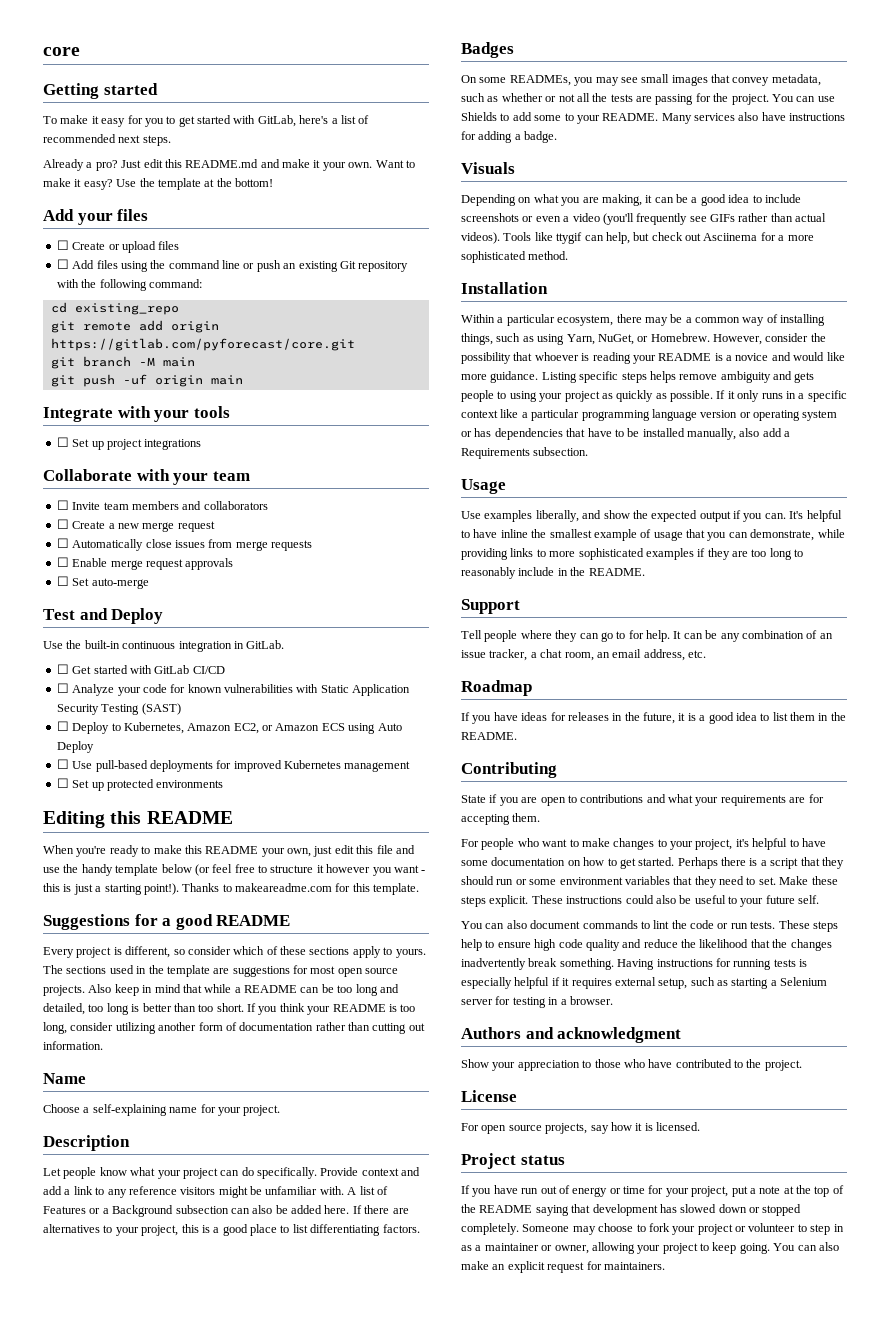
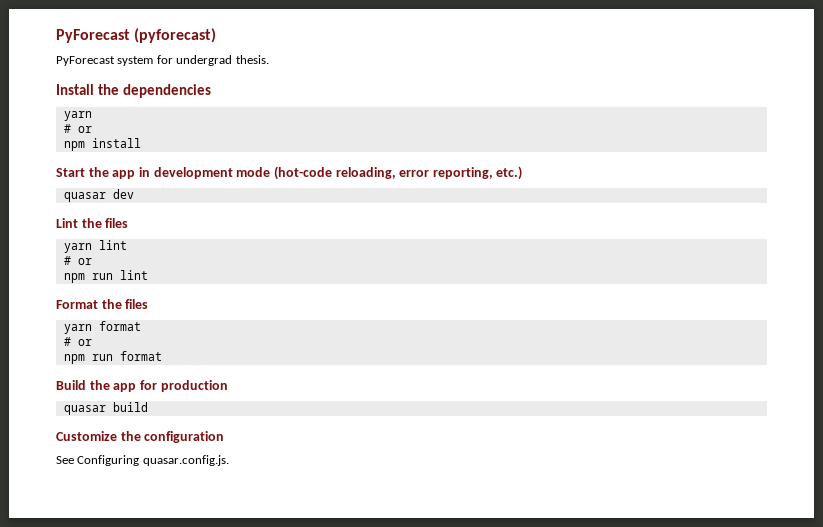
- core
- Getting started
- To make it easy for you to get started with GitLab, here's a list of recommended next steps.
- Already a pro? Just edit this README.md and make it your own. Want to make it easy? Use the template at the bottom!
- Add your files
- ☐ Create or upload files
- ☐ Add files using the command line or push an existing Git repository with the following command:
- cd existing_repo
- git remote add origin https://gitlab.com/pyforecast/core.git
- git branch -M main
- git push -uf origin main
- Integrate with your tools
- ☐ Set up project integrations
- Collaborate with your team
- ☐ Invite team members and collaborators
- ☐ Create a new merge request
- ☐ Automatically close issues from merge requests
- ☐ Enable merge request approvals
- ☐ Set auto-merge
- Test and Deploy
- Use the built-in continuous integration in GitLab.
- ☐ Get started with GitLab CI/CD
- ☐ Analyze your code for known vulnerabilities with Static Application Security Testing (SAST)
- ☐ Deploy to Kubernetes, Amazon EC2, or Amazon ECS using Auto Deploy
- ☐ Use pull-based deployments for improved Kubernetes management
- ☐ Set up protected environments
- Editing this README
- When you're ready to make this README your own, just edit this file and use the handy template below (or feel free to structure it however you want - this is just a starting point!). Thanks to makeareadme.com for this template.
- Suggestions for a good README
- Every project is different, so consider which of these sections apply to yours. The sections used in the template are suggestions for most open source projects. Also keep in mind that while a README can be too long and detailed, too long is better than too short. If you think your README is too long, consider utilizing another form of documentation rather than cutting out information.
- Name
- Choose a self-explaining name for your project.
- Description
- Let people know what your project can do specifically. Provide context and add a link to any reference visitors might be unfamiliar with. A list of Features or a Background subsection can also be added here. If there are alternatives to your project, this is a good place to list differentiating factors.
- Badges
- On some READMEs, you may see small images that convey metadata, such as whether or not all the tests are passing for the project. You can use Shields to add some to your README. Many services also have instructions for adding a badge.
- Visuals
- Depending on what you are making, it can be a good idea to include screenshots or even a video (you'll frequently see GIFs rather than actual videos). Tools like ttygif can help, but check out Asciinema for a more sophisticated method.
- Installation
- Within a particular ecosystem, there may be a common way of installing things, such as using Yarn, NuGet, or Homebrew. However, consider the possibility that whoever is reading your README is a novice and would like more guidance. Listing specific steps helps remove ambiguity and gets people to using your project as quickly as possible. If it only runs in a specific context like a particular programming language version or operating system or has dependencies that have to be installed manually, also add a Requirements subsection.
- Usage
- Use examples liberally, and show the expected output if you can. It's helpful to have inline the smallest example of usage that you can demonstrate, while providing links to more sophisticated examples if they are too long to reasonably include in the README.
- Support
- Tell people where they can go to for help. It can be any combination of an issue tracker, a chat room, an email address, etc.
- Roadmap
- If you have ideas for releases in the future, it is a good idea to list them in the README.
- Contributing
- State if you are open to contributions and what your requirements are for accepting them.
- For people who want to make changes to your project, it's helpful to have some documentation on how to get started. Perhaps there is a script that they should run or some environment variables that they need to set. Make these steps explicit. These instructions could also be useful to your future self.
- You can also document commands to lint the code or run tests. These steps help to ensure high code quality and reduce the likelihood that the changes inadvertently break something. Having instructions for running tests is especially helpful if it requires external setup, such as starting a Selenium server for testing in a browser.
- Authors and acknowledgment
- Show your appreciation to those who have contributed to the project.
- License
- For open source projects, say how it is licensed.
- Project status
- If you have run out of energy or time for your project, put a note at the top of the README saying that development has slowed down or stopped completely. Someone may choose to fork your project or volunteer to step in as a maintainer or owner, allowing your project to keep going. You can also make an explicit request for maintainers.
+ PyForecast (pyforecast)
+ PyForecast system for undergrad thesis.
+ Install the dependencies
+ yarn
+ # or
+ npm install
+ Start the app in development mode (hot-code reloading, error reporting, etc.)
+ quasar dev
+ Lint the files
+ yarn lint
+ # or
+ npm run lint
+ Format the files
+ yarn format
+ # or
+ npm run format
+ Build the app for production
+ quasar build
+ Customize the configuration
+ See Configuring quasar.config.js.

